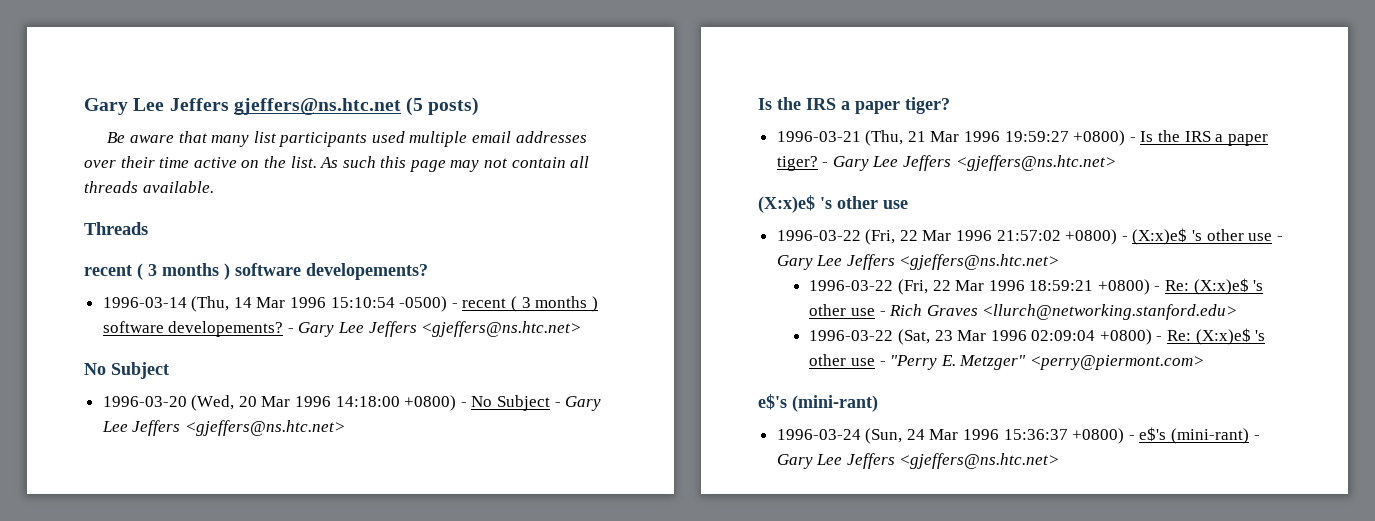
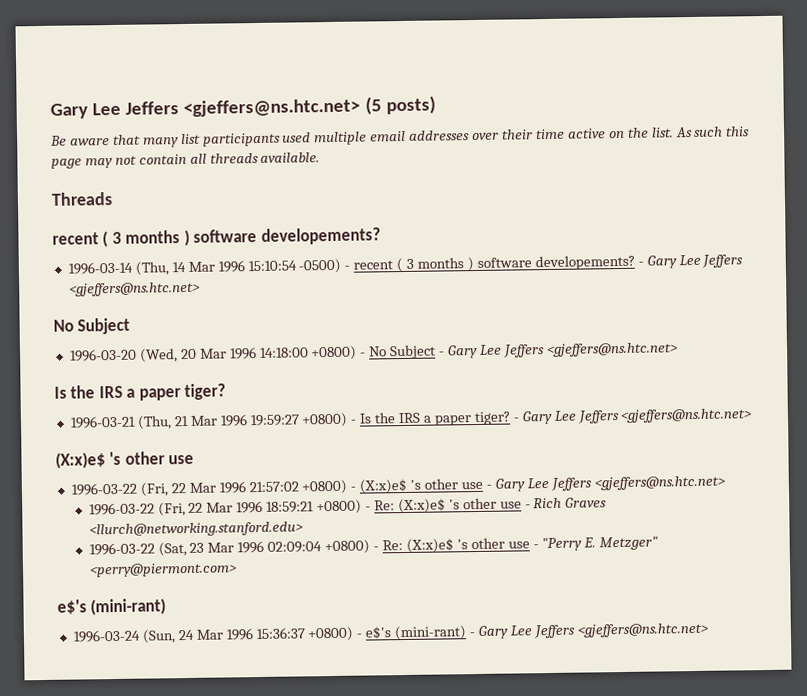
- Gary Lee Jeffers gjeffers@ns.htc.net (5 posts)
+ Gary Lee Jeffers <gjeffers@ns.htc.net> (5 posts)

